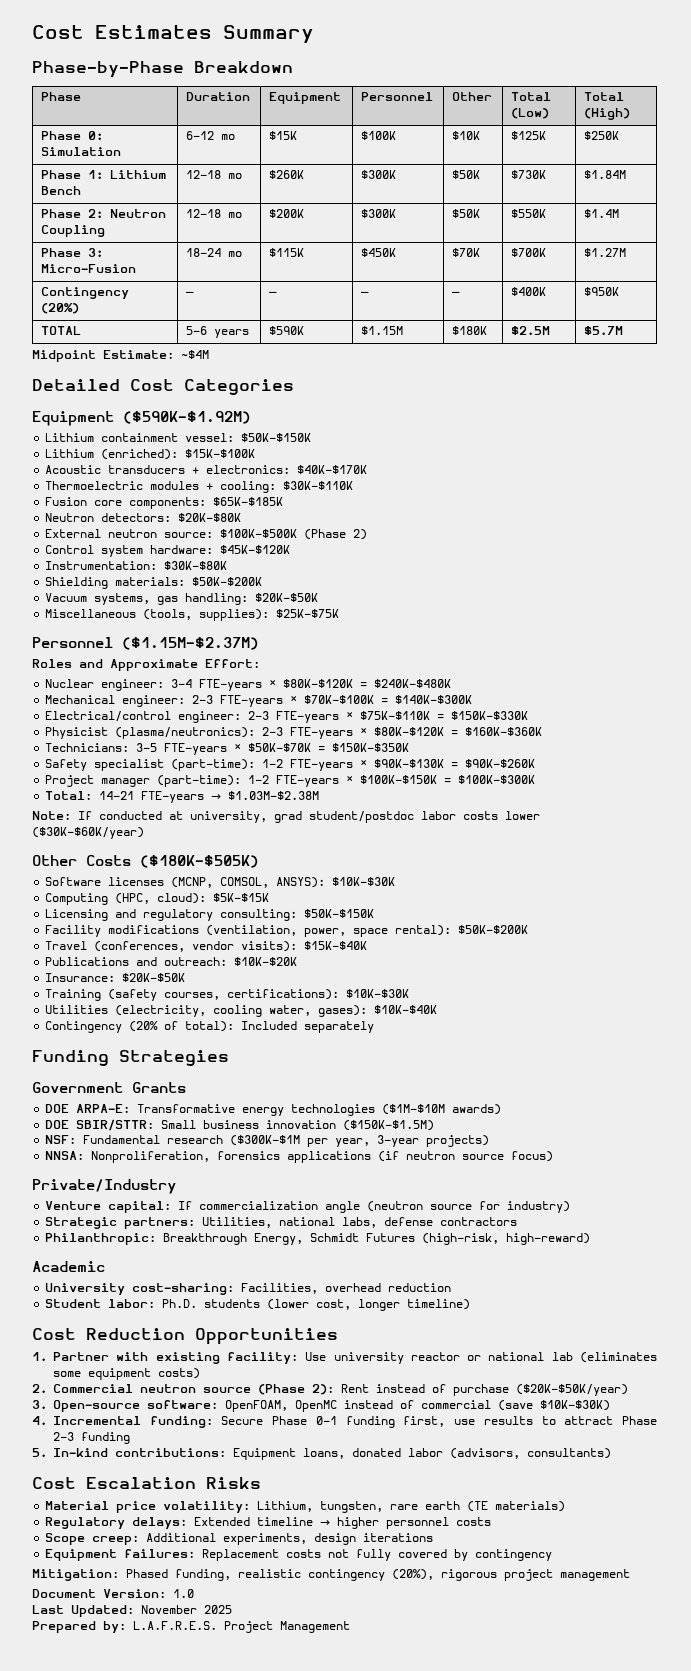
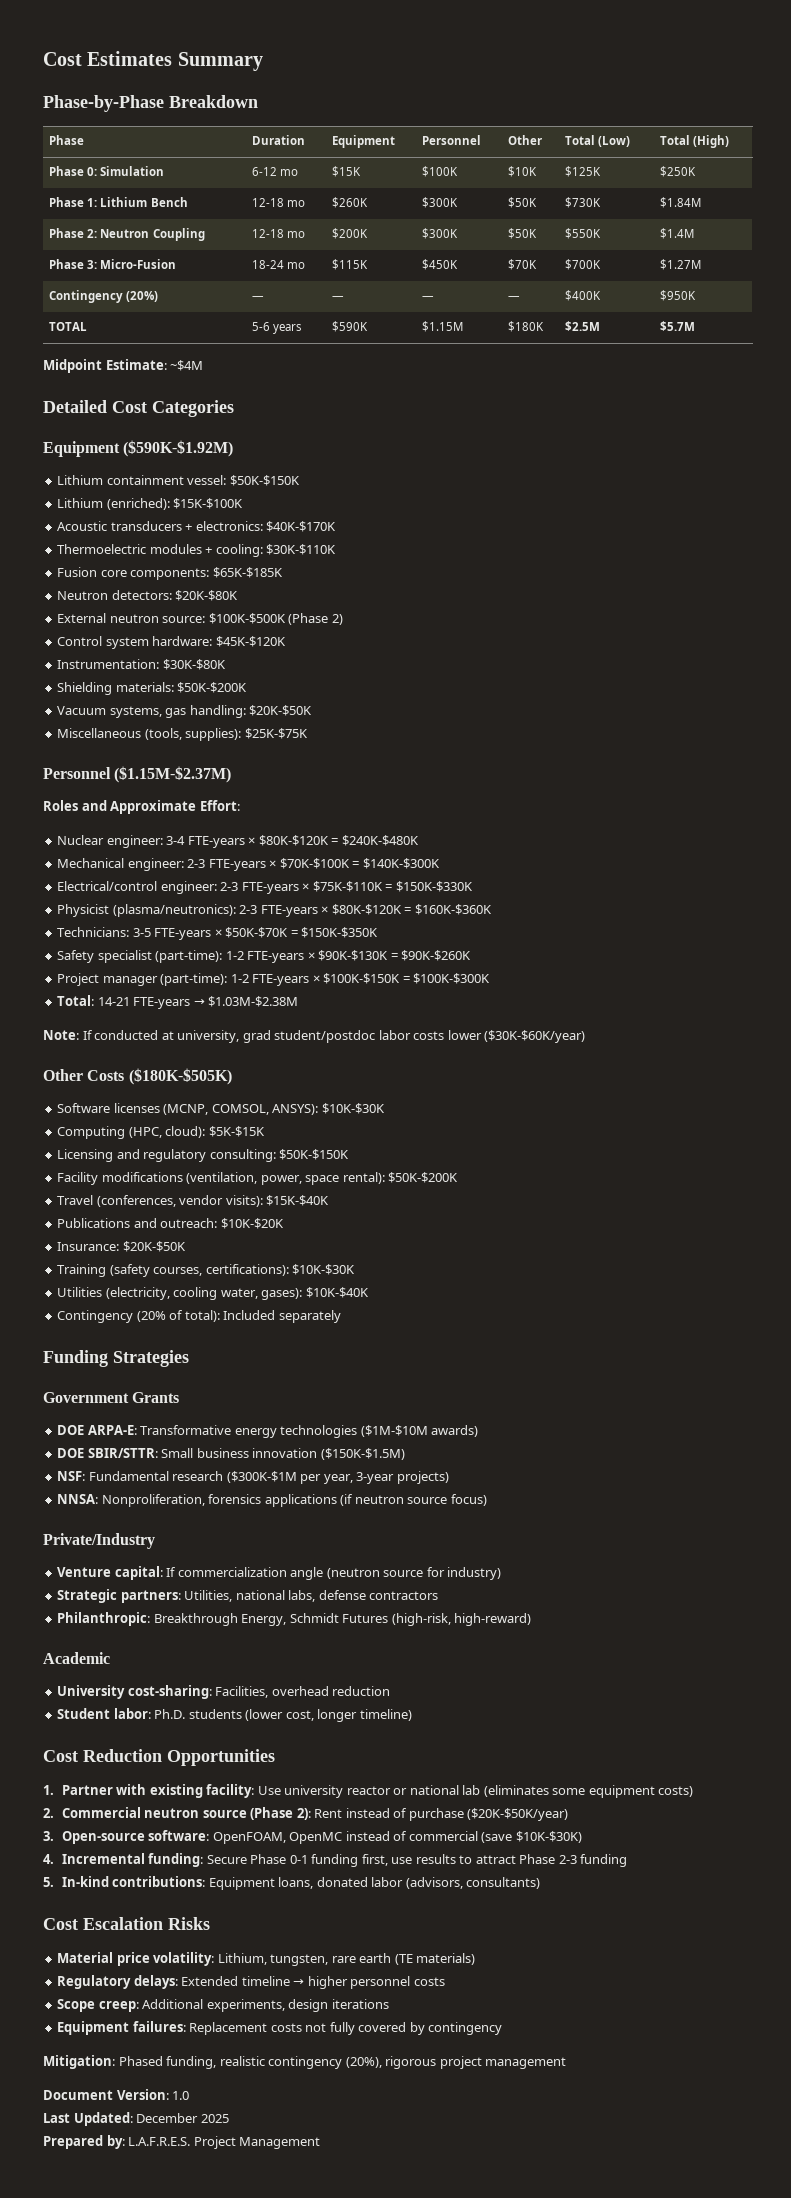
- Last Updated: November 2025
+ Last Updated: December 2025

